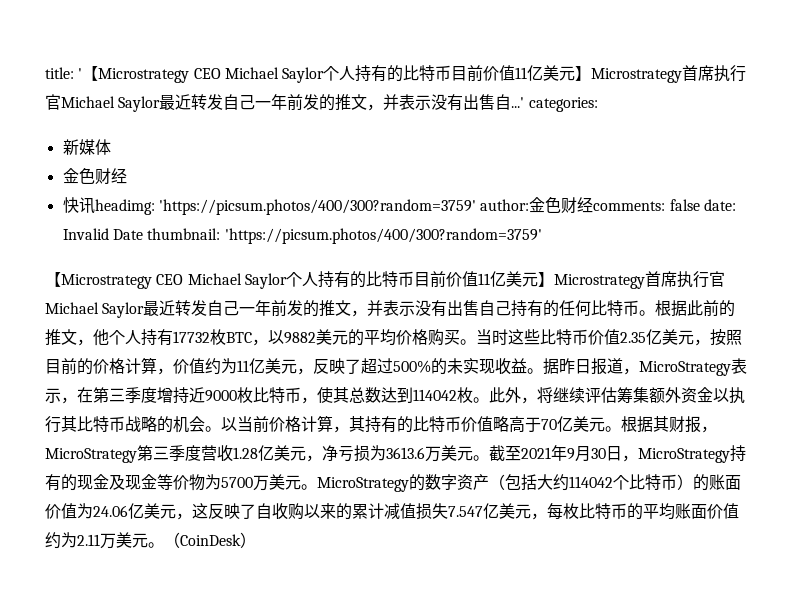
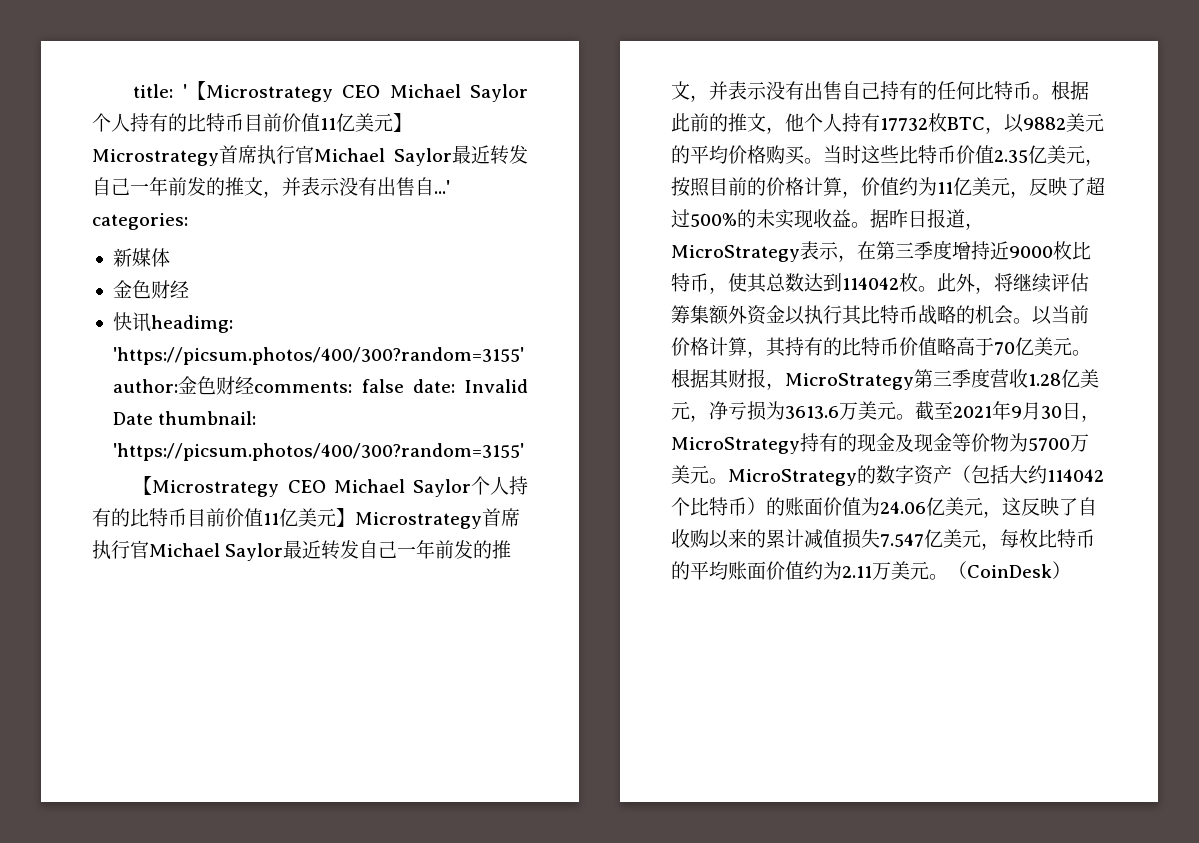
- 快讯headimg: 'https://picsum.photos/400/300?random=3759' author:金色财经comments: false date: Invalid Date thumbnail: 'https://picsum.photos/400/300?random=3759'
+ 快讯headimg: 'https://picsum.photos/400/300?random=3155' author:金色财经comments: false date: Invalid Date thumbnail: 'https://picsum.photos/400/300?random=3155'

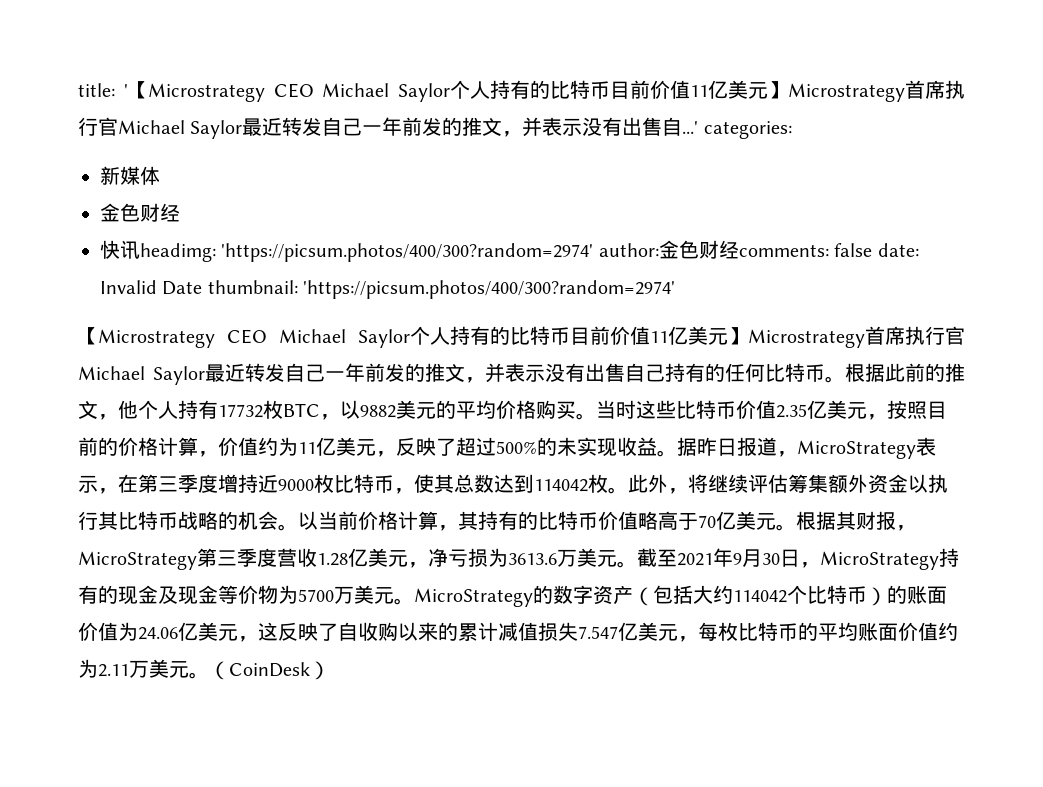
- 快讯headimg: 'https://picsum.photos/400/300?random=3155' author:金色财经comments: false date: Invalid Date thumbnail: 'https://picsum.photos/400/300?random=3155'
+ 快讯headimg: 'https://picsum.photos/400/300?random=2974' author:金色财经comments: false date: Invalid Date thumbnail: 'https://picsum.photos/400/300?random=2974'

